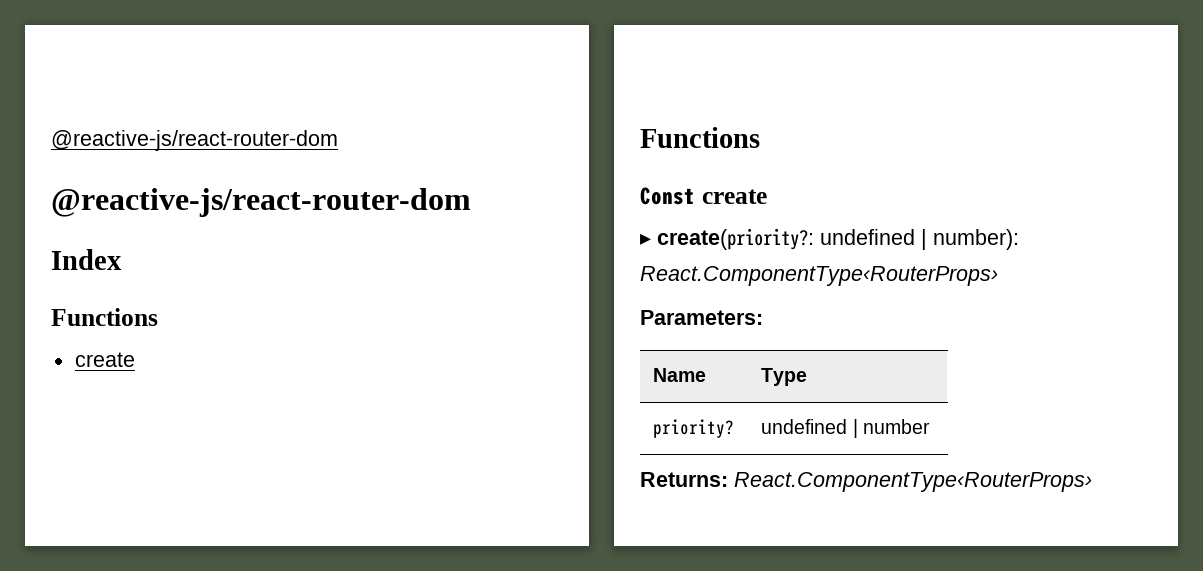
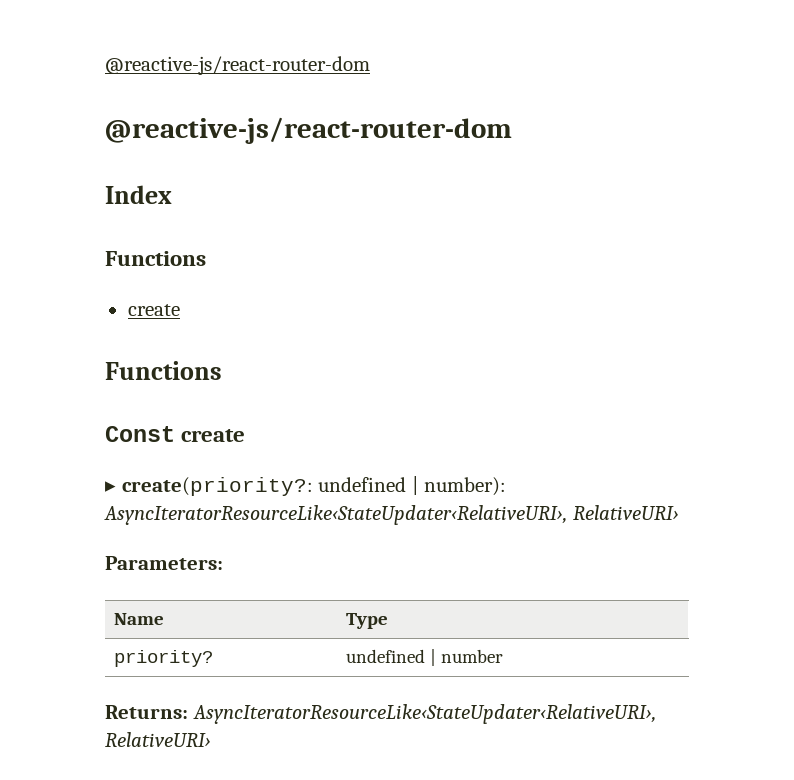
- ▸ create(priority?: undefined | number): React.ComponentType‹RouterProps›
+ ▸ create(priority?: undefined | number): AsyncIteratorResourceLike‹StateUpdater‹RelativeURI›, RelativeURI›
- Returns: React.ComponentType‹RouterProps›
+ Returns: AsyncIteratorResourceLike‹StateUpdater‹RelativeURI›, RelativeURI›

